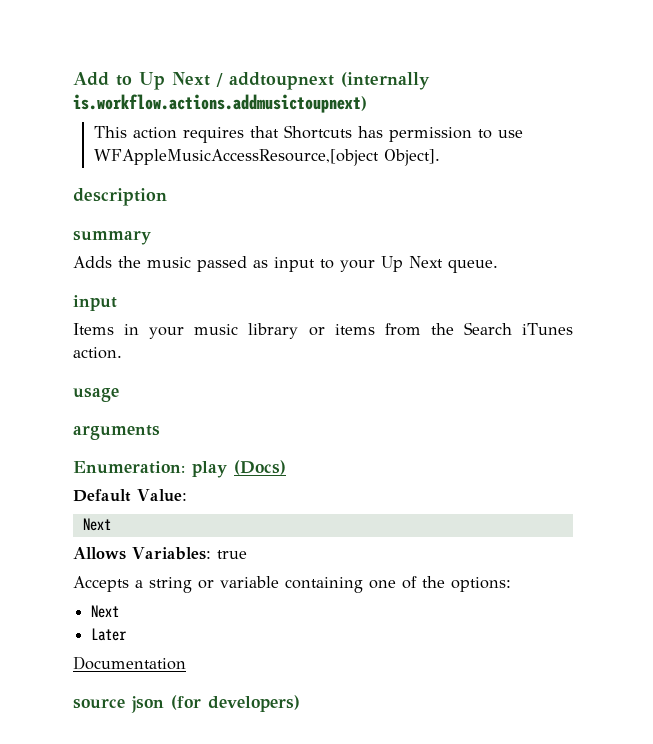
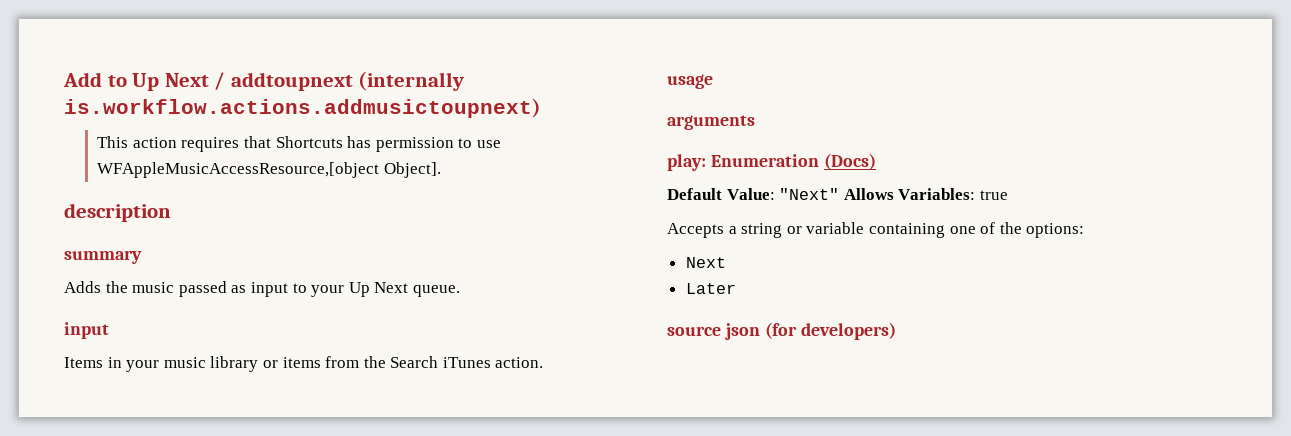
- Enumeration: play (Docs)
+ play: Enumeration (Docs)
- Default Value:
- Next
- Allows Variables: true
+ Default Value: "Next" Allows Variables: true
- Documentation

